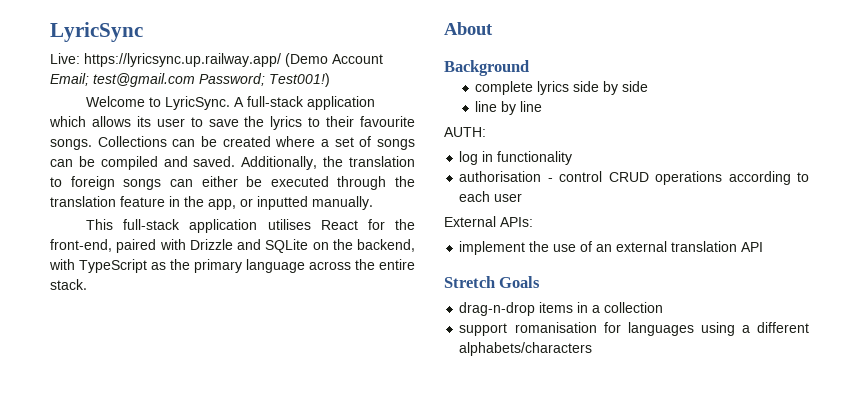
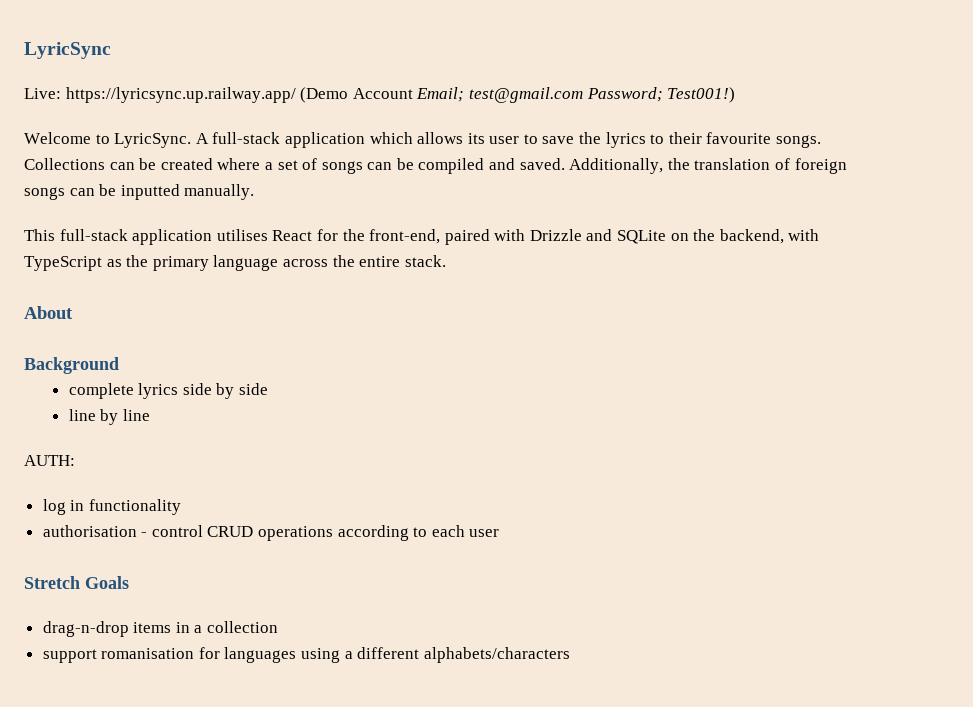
- Additionally, the translation to foreign songs can either be executed through the translation feature in the app, or inputted manually.
+ Additionally, the translation of foreign songs can be inputted manually.
- External APIs:
- implement the use of an external translation API

